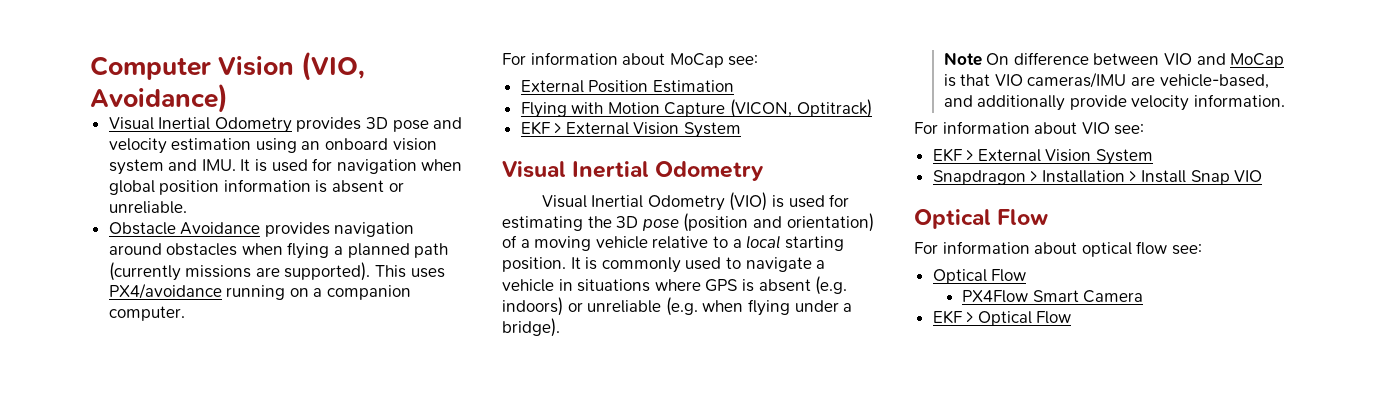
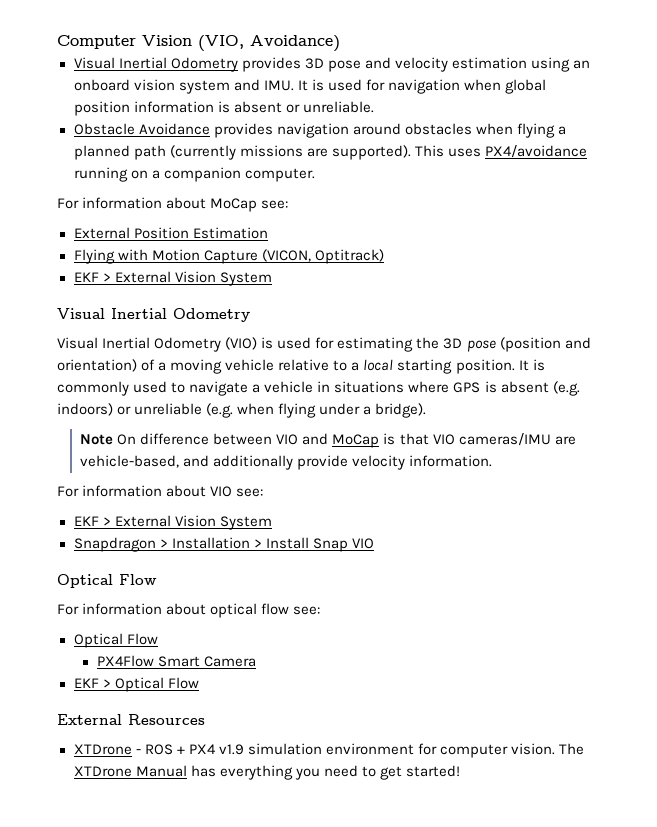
+ External Resources
+ XTDrone - ROS + PX4 v1.9 simulation environment for computer vision. The XTDrone Manual has everything you need to get started!

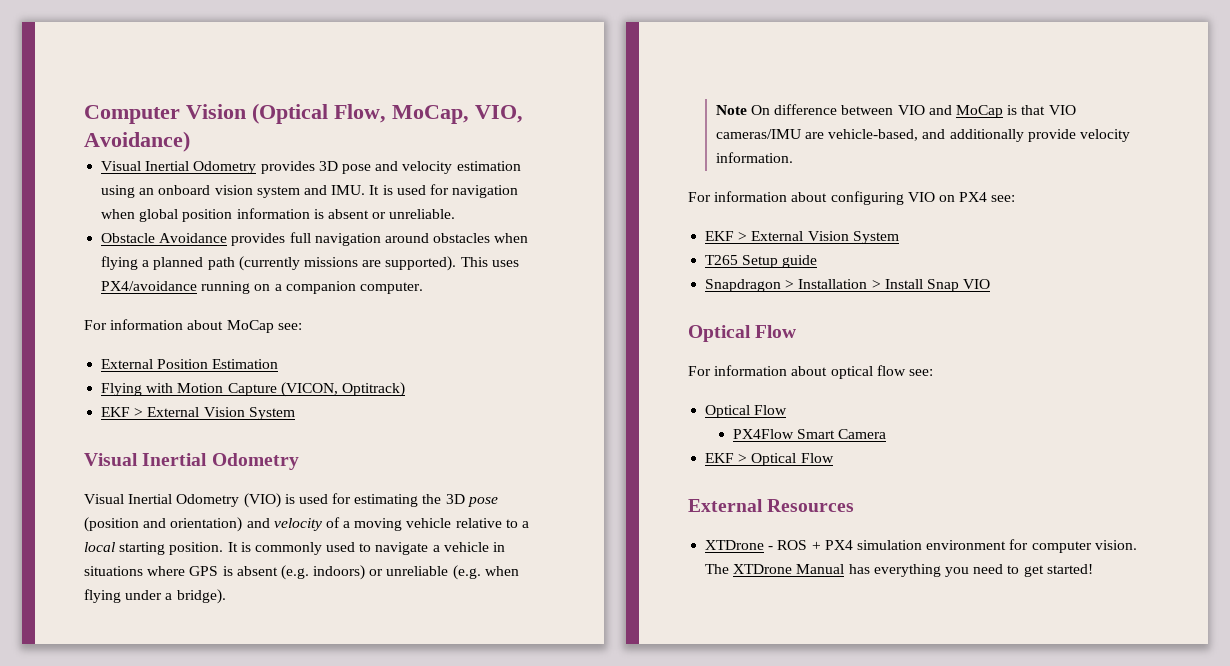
- Computer Vision (VIO, Avoidance)
+ Computer Vision (Optical Flow, MoCap, VIO, Avoidance)
- Obstacle Avoidance provides navigation around obstacles when flying a planned path (currently missions are supported).
+ Obstacle Avoidance provides full navigation around obstacles when flying a planned path (currently missions are supported).
- Visual Inertial Odometry (VIO) is used for estimating the 3D pose (position and orientation) of a moving vehicle relative to a local starting position.
+ Visual Inertial Odometry (VIO) is used for estimating the 3D pose (position and orientation) and velocity of a moving vehicle relative to a local starting position.
- For information about VIO see:
+ For information about configuring VIO on PX4 see:
+ T265 Setup guide
- XTDrone - ROS + PX4 v1.9 simulation environment for computer vision.
+ XTDrone - ROS + PX4 simulation environment for computer vision.

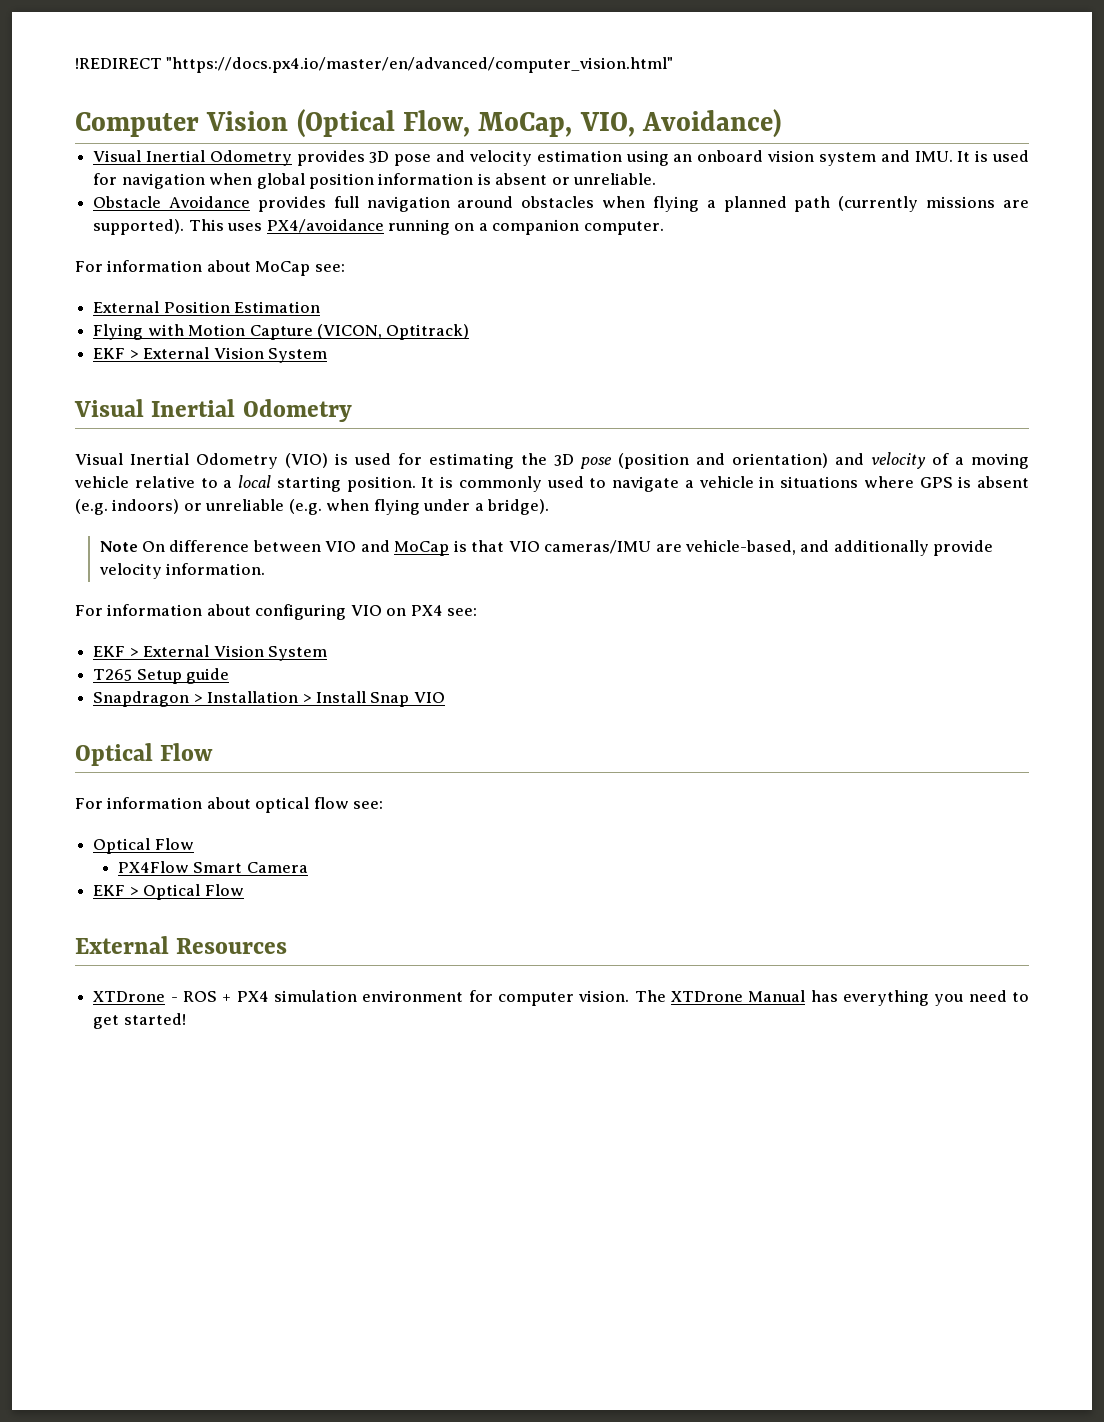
+ !REDIRECT "https://docs.px4.io/master/en/advanced/computer_vision.html"

